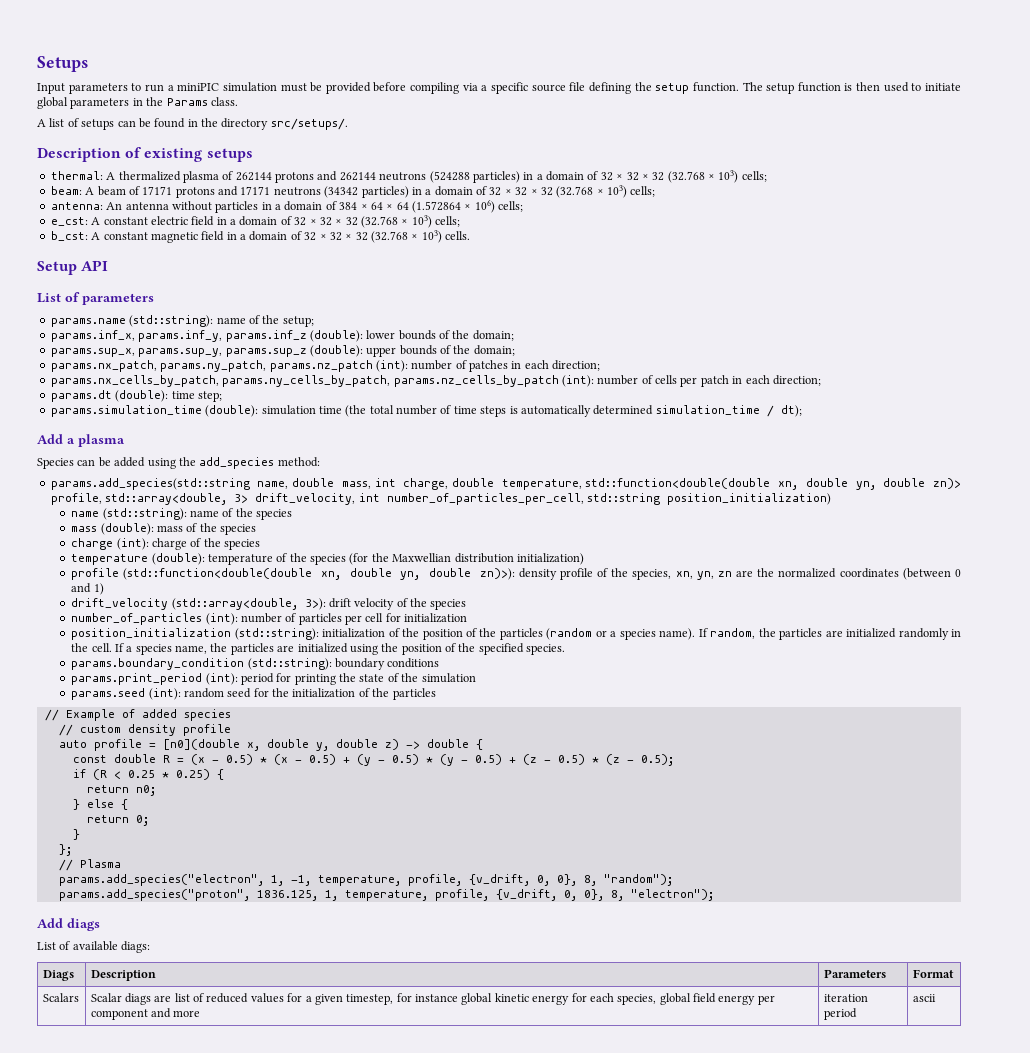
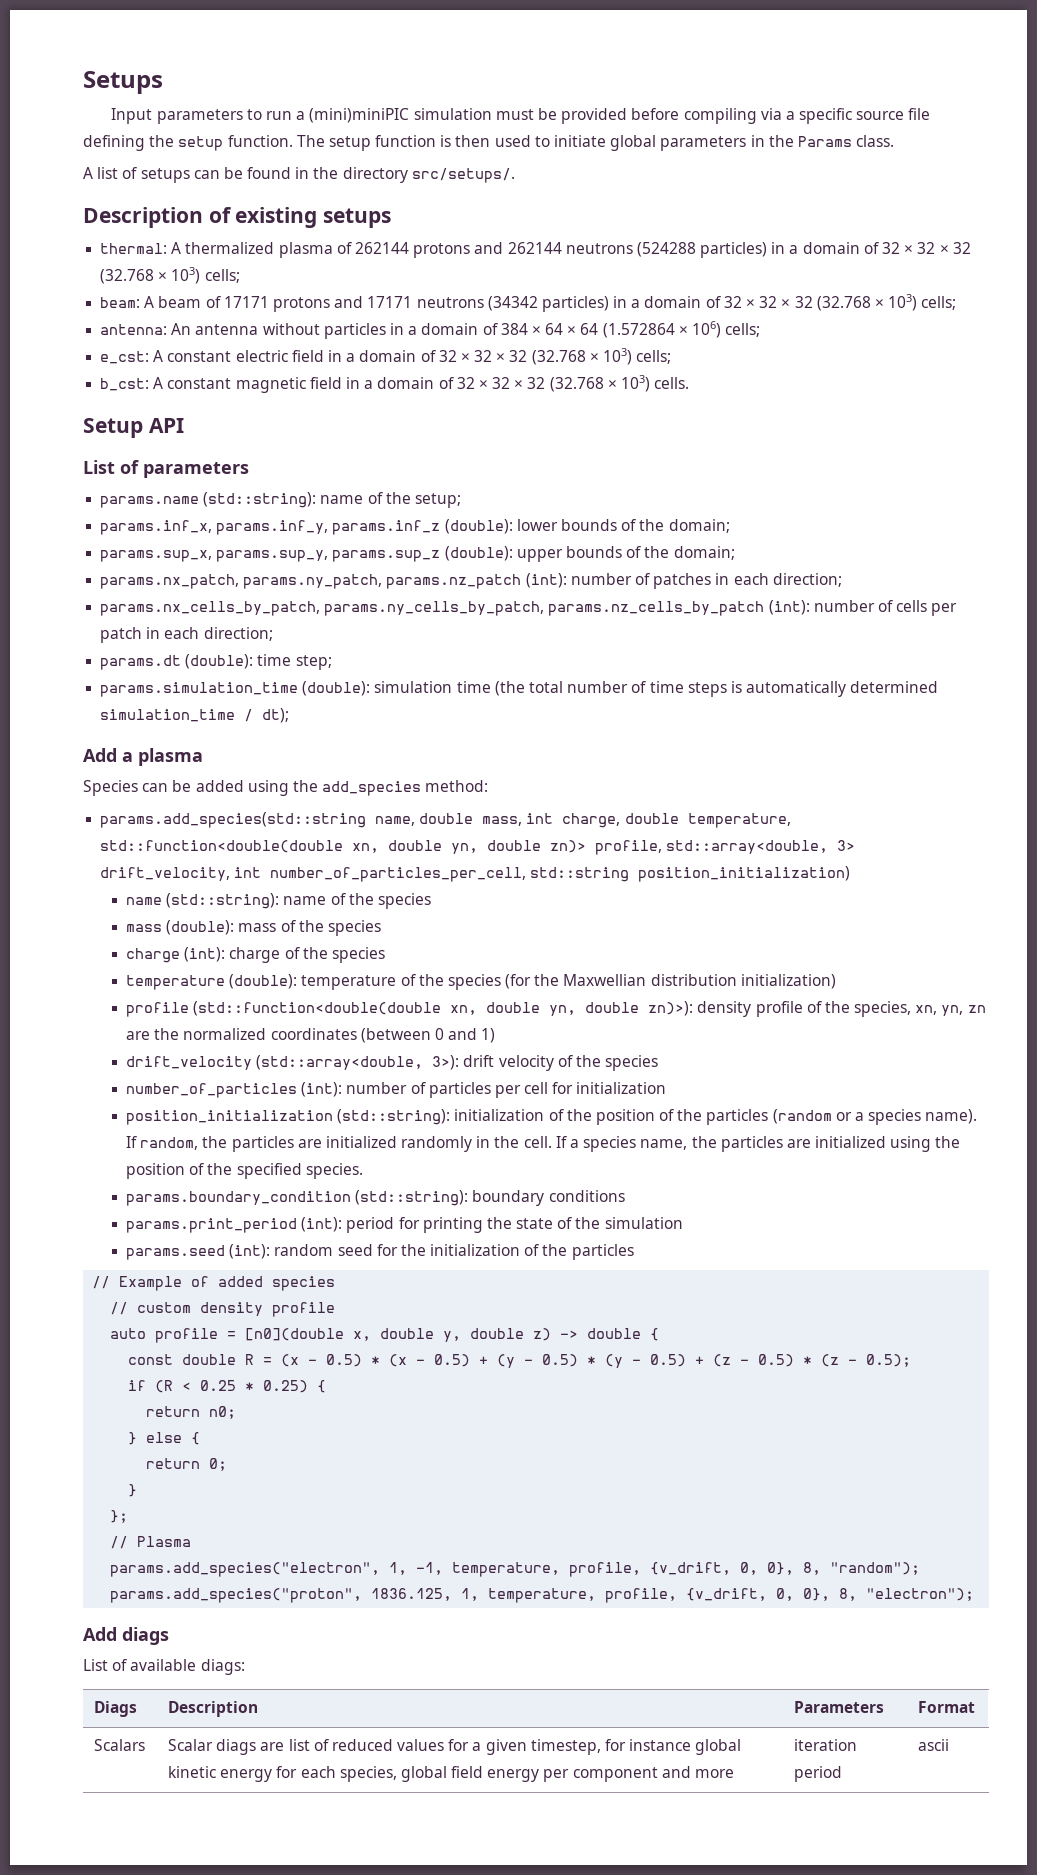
- Input parameters to run a miniPIC simulation must be provided before compiling via a specific source file defining the setup function.
+ Input parameters to run a (mini)miniPIC simulation must be provided before compiling via a specific source file defining the setup function.

